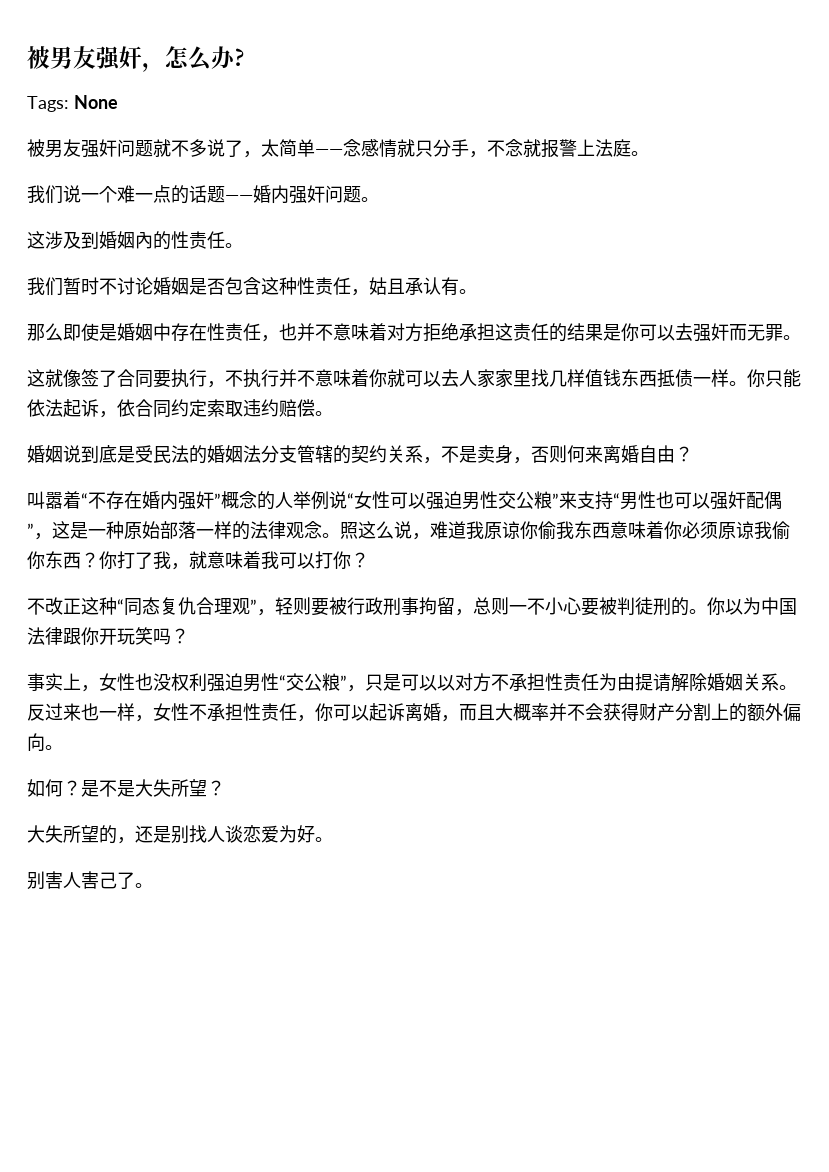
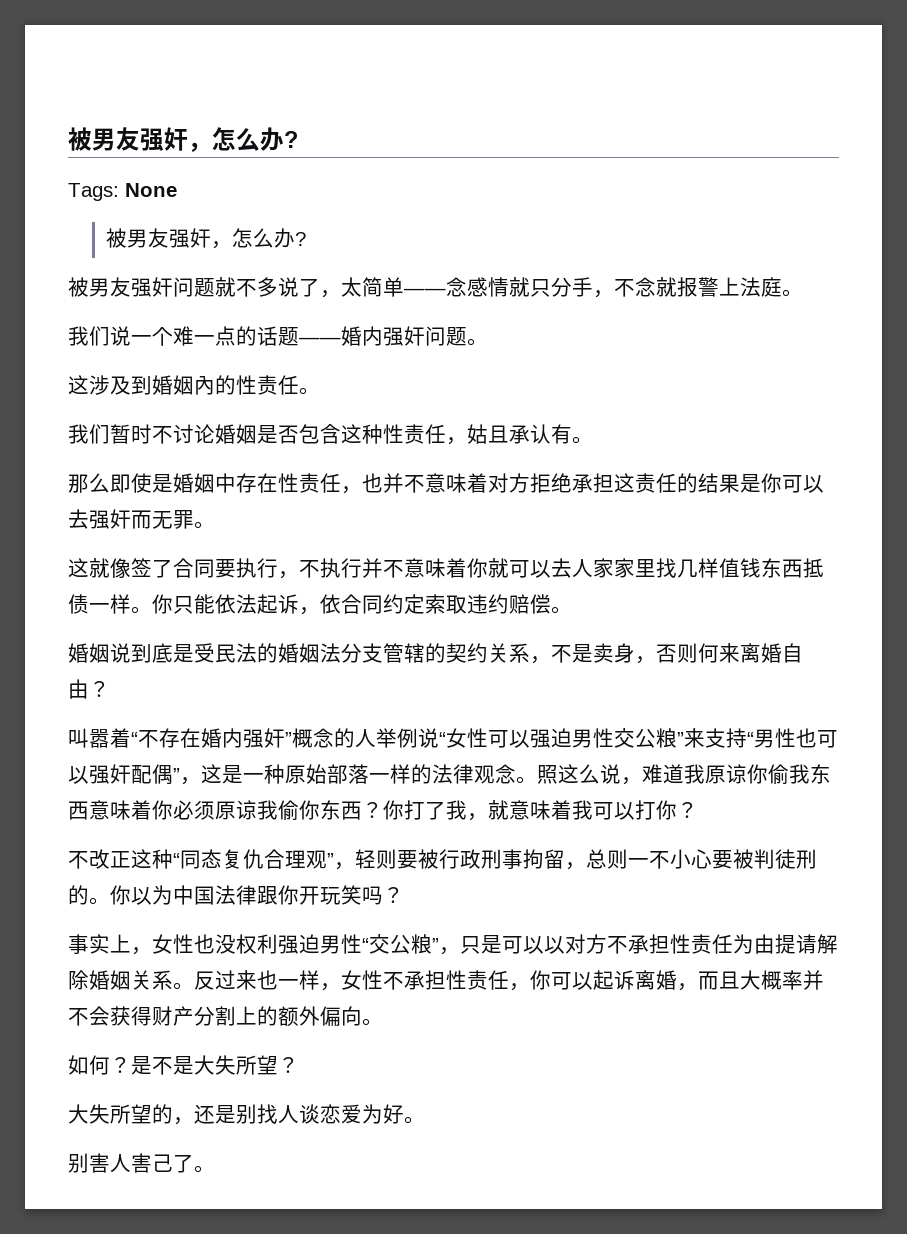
  Tags: None
+ 被男友强奸，怎么办?

